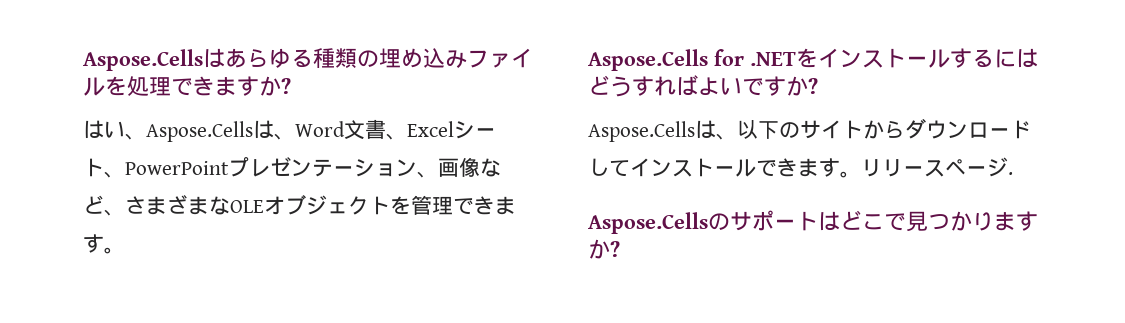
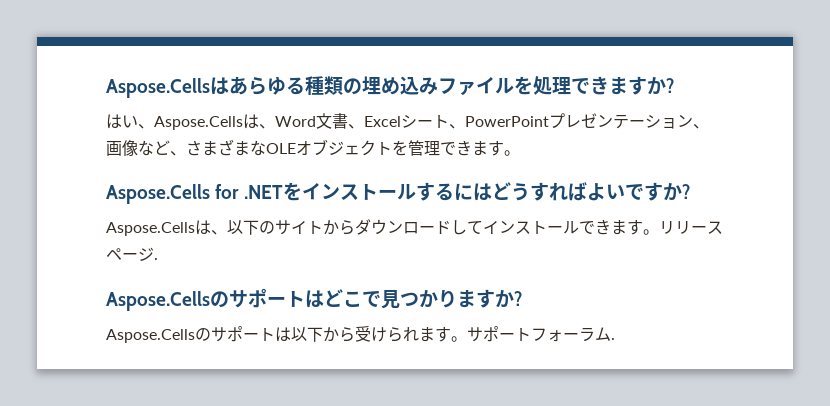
+ Aspose.Cellsのサポートは以下から受けられます。サポートフォーラム.

